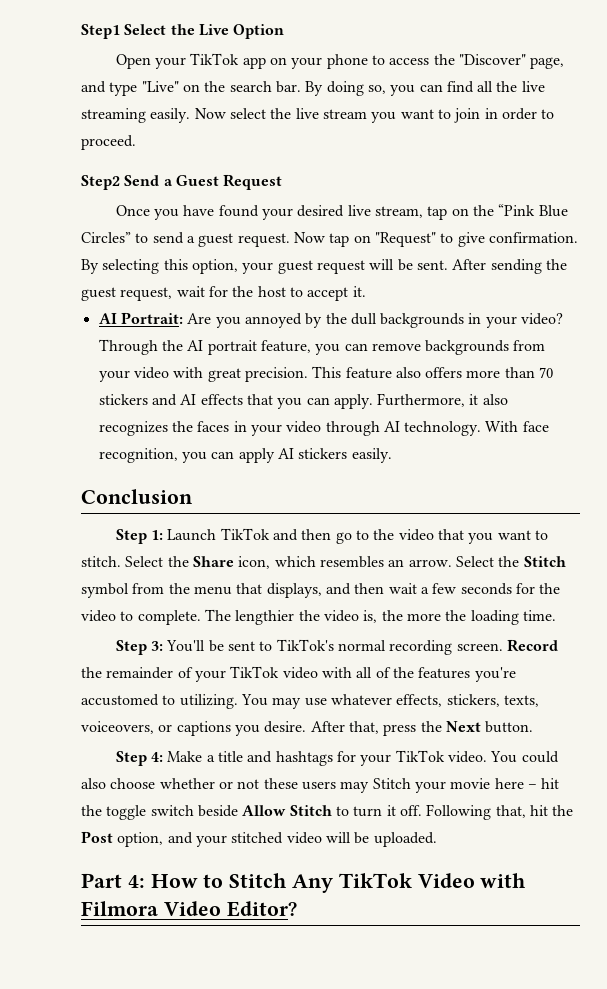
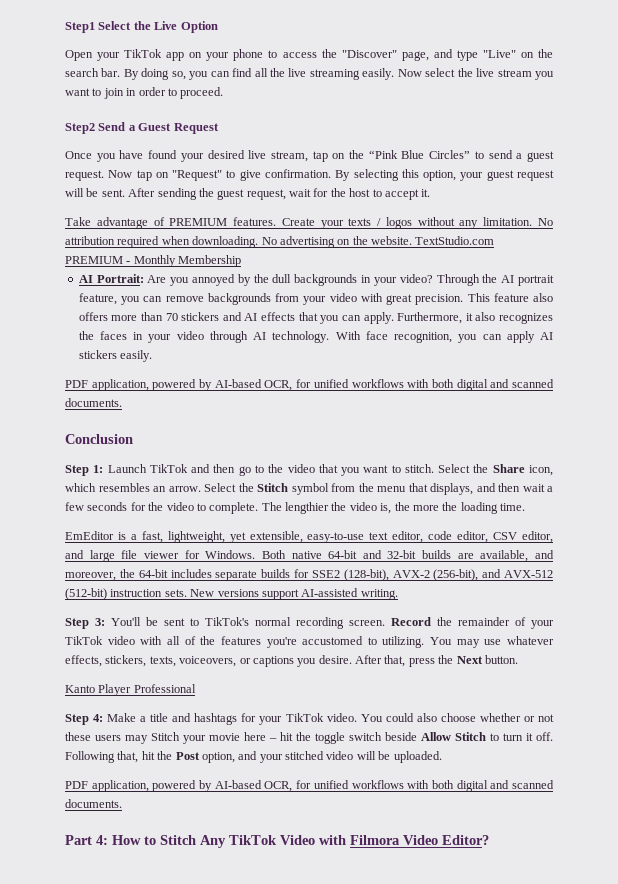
+ Take advantage of PREMIUM features. Create your texts / logos without any limitation. No attribution required when downloading. No advertising on the website. TextStudio.com PREMIUM - Monthly Membership
  With face recognition, you can apply AI stickers easily.
+ PDF application, powered by AI-based OCR, for unified workflows with both digital and scanned documents.
+ EmEditor is a fast, lightweight, yet extensible, easy-to-use text editor, code editor, CSV editor, and large file viewer for Windows. Both native 64-bit and 32-bit builds are available, and moreover, the 64-bit includes separate builds for SSE2 (128-bit), AVX-2 (256-bit), and AVX-512 (512-bit) instruction sets. New versions support AI-assisted writing.
+ Kanto Player Professional
  Following that, hit the Post option, and your stitched video will be uploaded.
+ PDF application, powered by AI-based OCR, for unified workflows with both digital and scanned documents.

